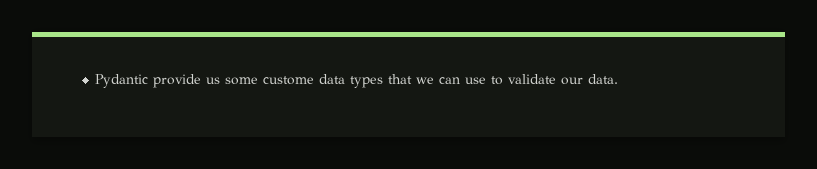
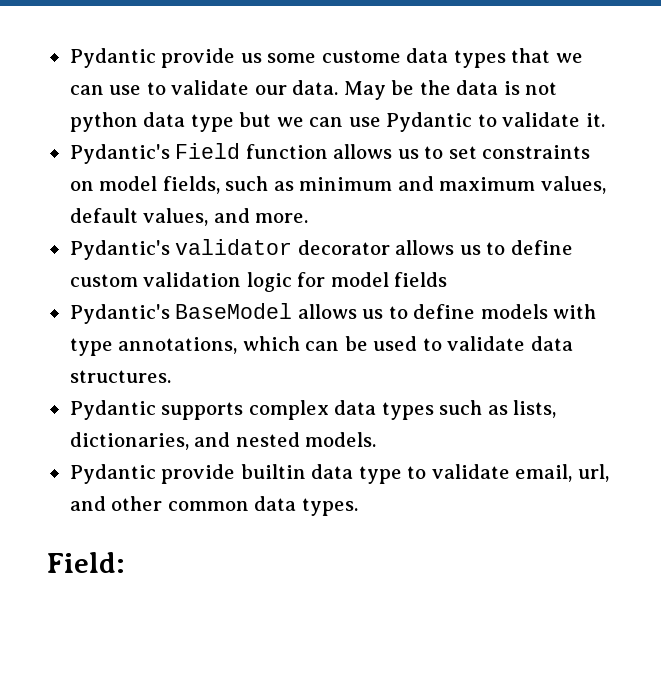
+ May be the data is not python data type but we can use Pydantic to validate it.
+ Pydantic's Field function allows us to set constraints on model fields, such as minimum and maximum values, default values, and more.
+ Pydantic's validator decorator allows us to define custom validation logic for model fields
+ Pydantic's BaseModel allows us to define models with type annotations, which can be used to validate data structures.
+ Pydantic supports complex data types such as lists, dictionaries, and nested models.
+ Pydantic provide builtin data type to validate email, url, and other common data types.
+ Field:

